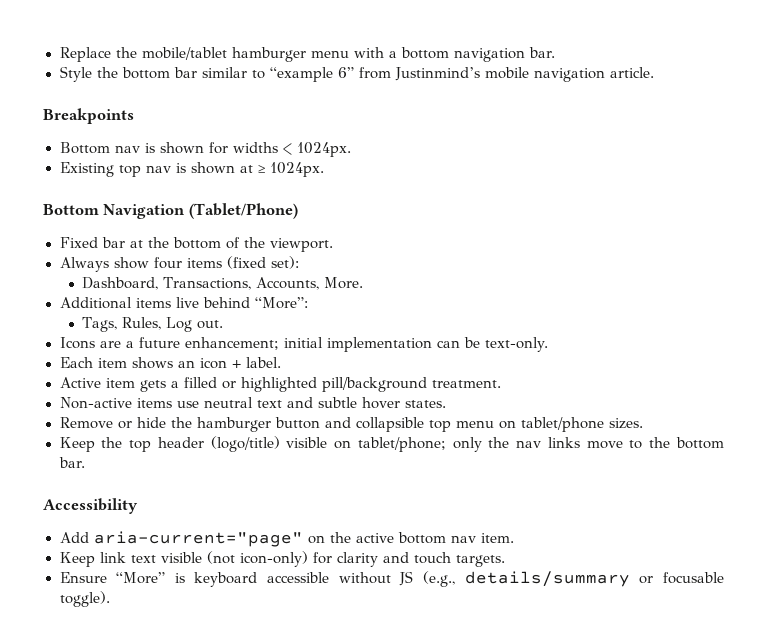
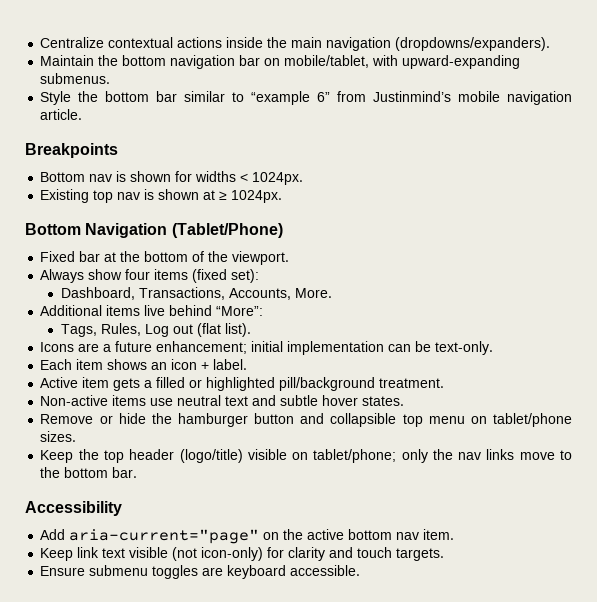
- Replace the mobile/tablet hamburger menu with a bottom navigation bar.
+ Centralize contextual actions inside the main navigation (dropdowns/expanders).
+ Maintain the bottom navigation bar on mobile/tablet, with upward-expanding submenus.
- Tags, Rules, Log out.
+ Tags, Rules, Log out (flat list).
- Ensure “More” is keyboard accessible without JS (e.g., details/summary or focusable toggle).
+ Ensure submenu toggles are keyboard accessible.

